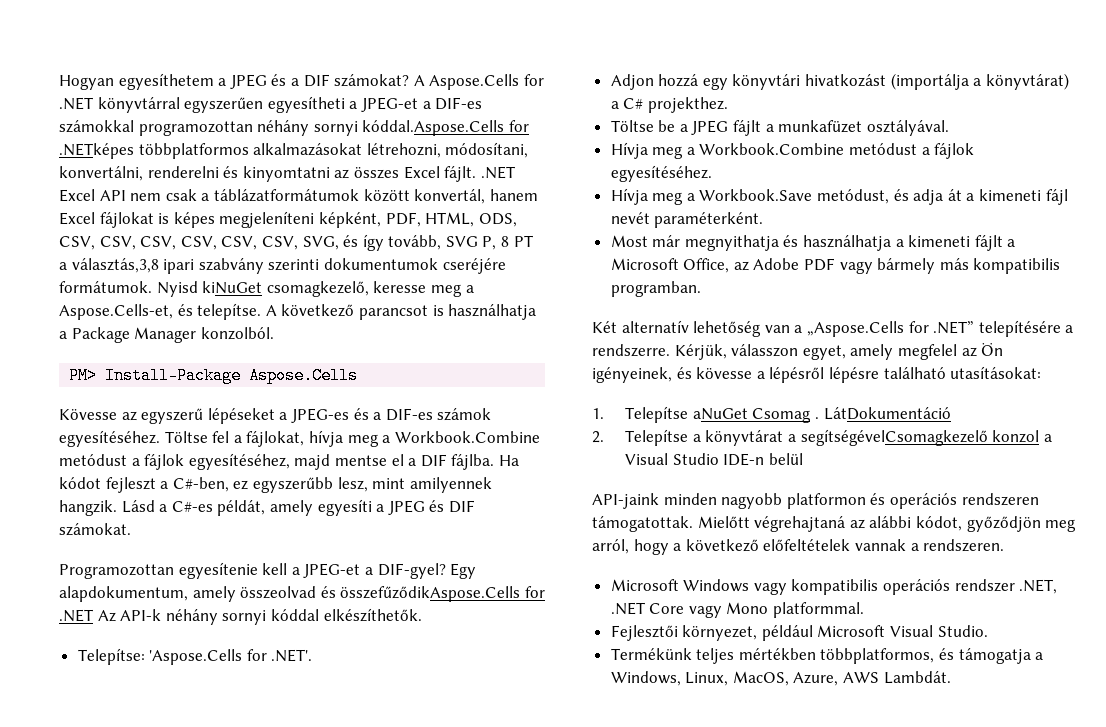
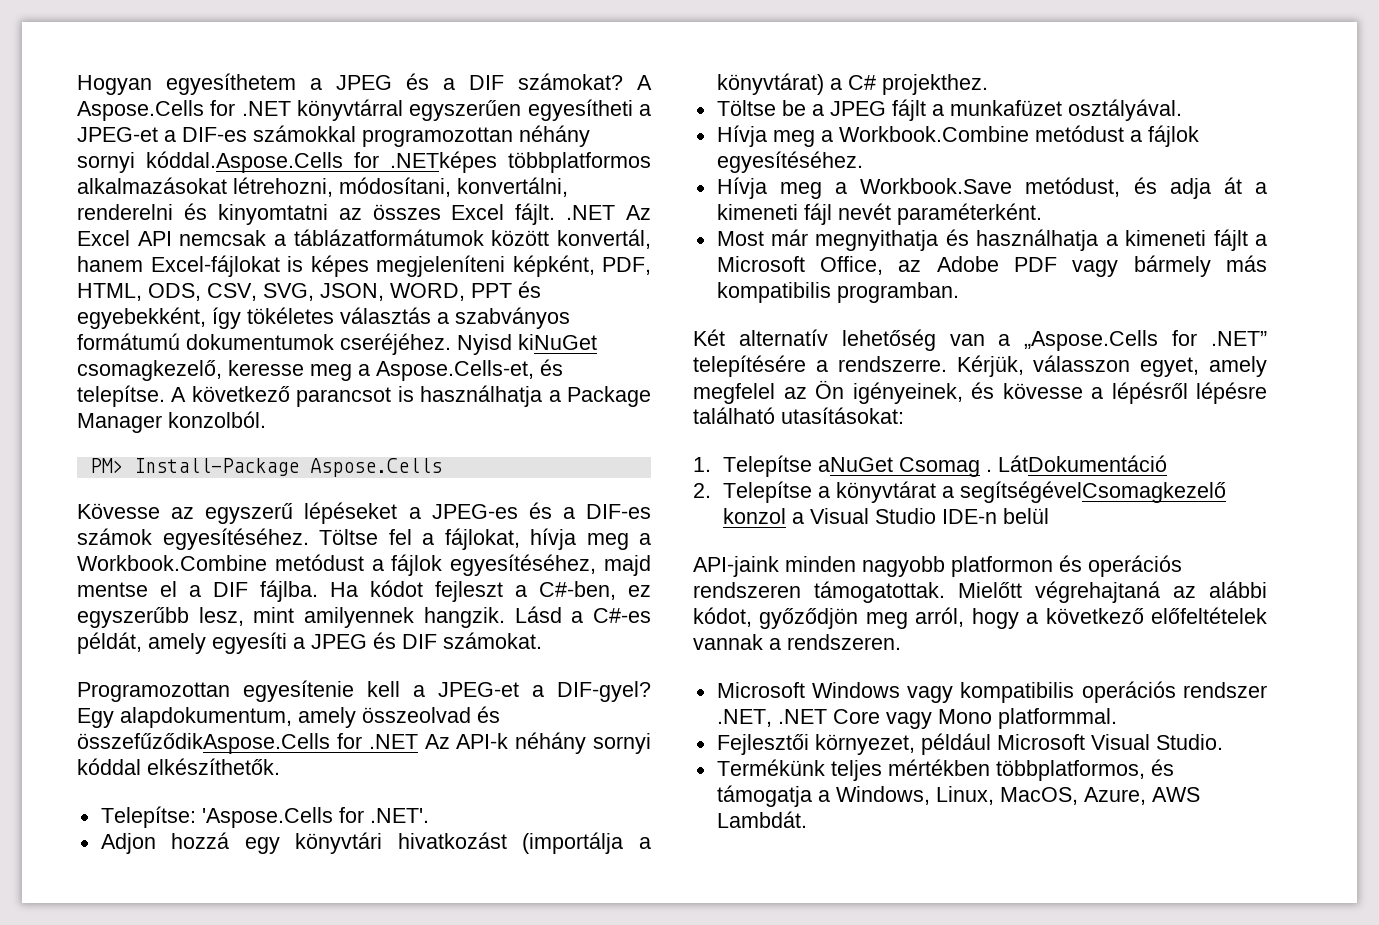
- A Aspose.Cells for .NET könyvtárral egyszerűen egyesítheti a JPEG-et a DIF-es számokkal programozottan néhány sornyi kóddal.Aspose.Cells for .NETképes többplatformos alkalmazásokat létrehozni, módosítani, konvertálni, renderelni és kinyomtatni az összes Excel fájlt. .NET Excel API nem csak a táblázatformátumok között konvertál, hanem Excel fájlokat is képes megjeleníteni képként, PDF, HTML, ODS, CSV, CSV, CSV, CSV, CSV, CSV, SVG, és így tovább, SVG P, 8 PT a választás,3,8 ipari szabvány szerinti dokumentumok cseréjére formátumok.
+ A Aspose.Cells for .NET könyvtárral egyszerűen egyesítheti a JPEG-et a DIF-es számokkal programozottan néhány sornyi kóddal.Aspose.Cells for .NETképes többplatformos alkalmazásokat létrehozni, módosítani, konvertálni, renderelni és kinyomtatni az összes Excel fájlt. .NET Az Excel API nemcsak a táblázatformátumok között konvertál, hanem Excel-fájlokat is képes megjeleníteni képként, PDF, HTML, ODS, CSV, SVG, JSON, WORD, PPT és egyebekként, így tökéletes választás a szabványos formátumú dokumentumok cseréjéhez.

